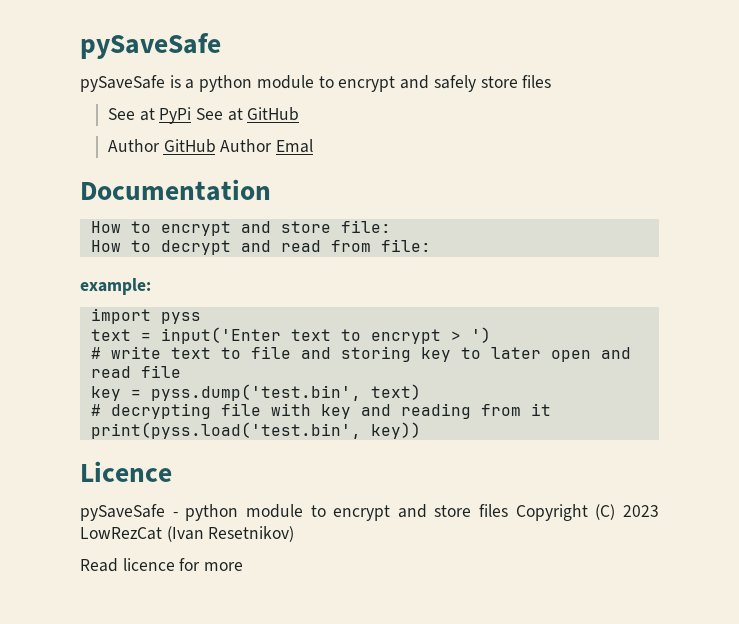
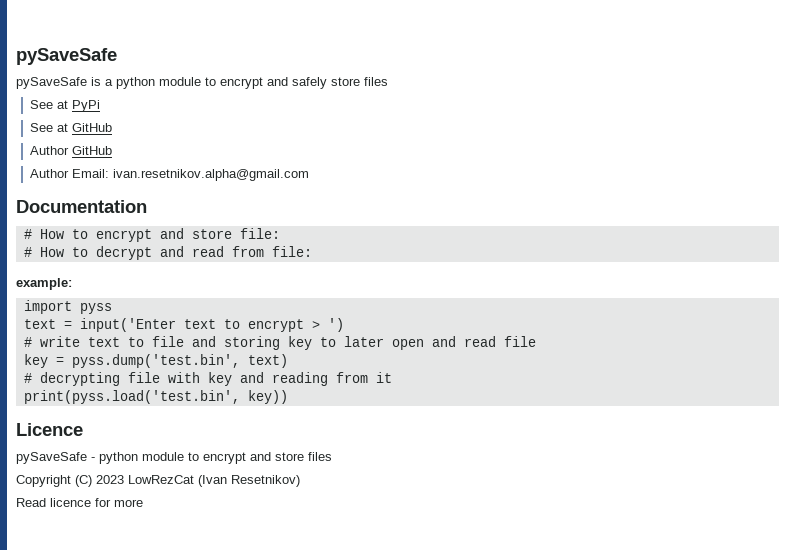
- See at PyPi See at GitHub
+ See at PyPi
+ See at GitHub
- Author GitHub Author Emal
+ Author GitHub
+ Author Email: ivan.resetnikov.alpha@gmail.com
- How to encrypt and store file:
+ # How to encrypt and store file:
- How to decrypt and read from file:
+ # How to decrypt and read from file:
- pySaveSafe - python module to encrypt and store files Copyright (C) 2023 LowRezCat (Ivan Resetnikov)
+ pySaveSafe - python module to encrypt and store files
+ Copyright (C) 2023 LowRezCat (Ivan Resetnikov)

